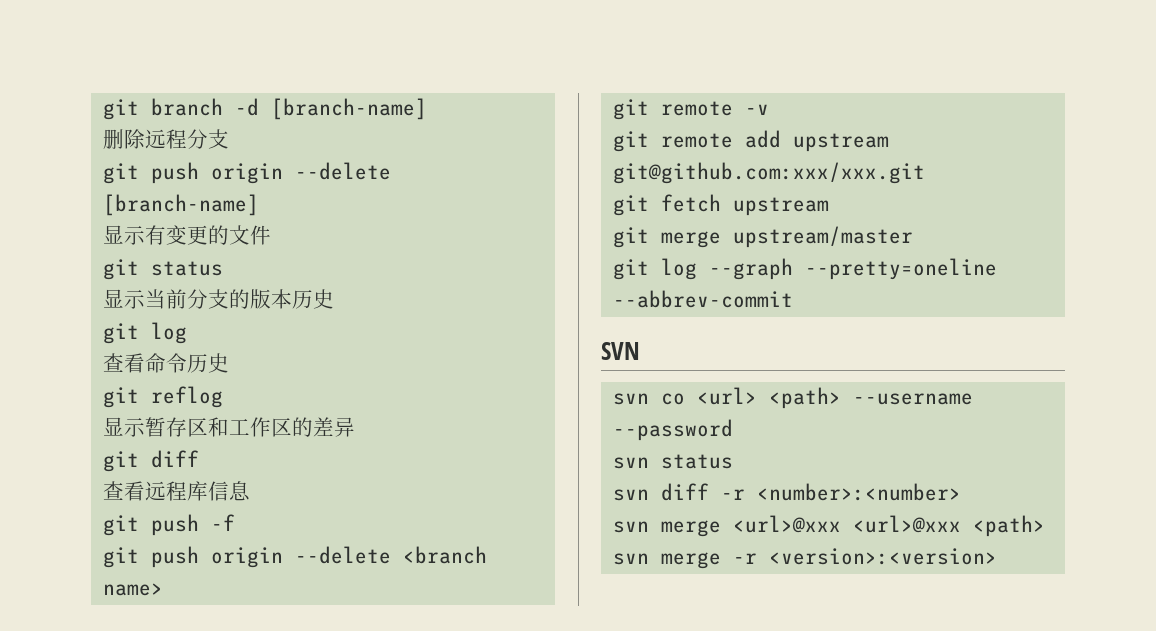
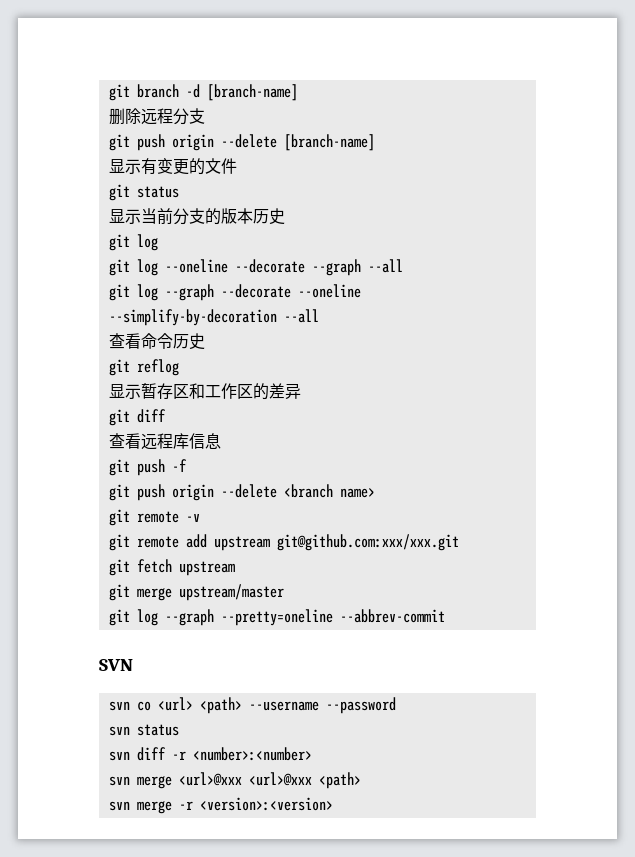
+ git log --oneline --decorate --graph --all
+ git log --graph --decorate --oneline --simplify-by-decoration --all

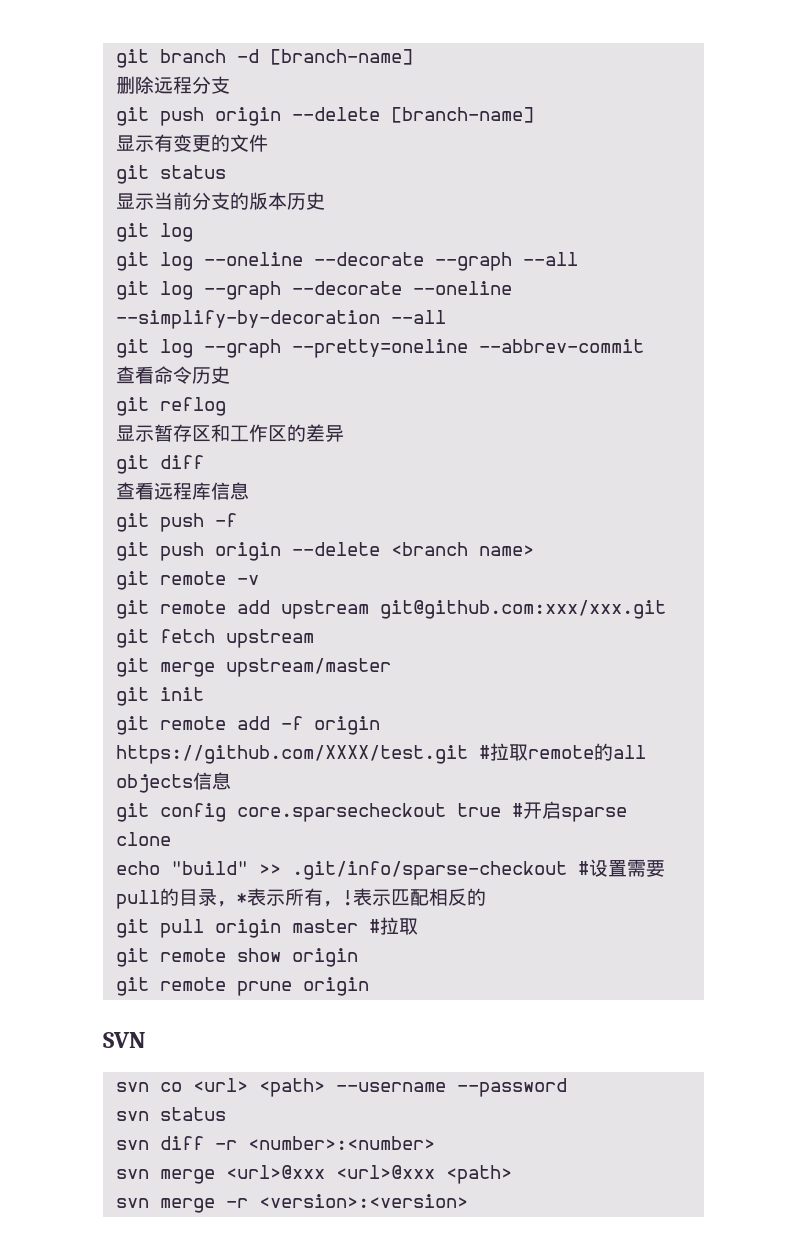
+ git log --graph --pretty=oneline --abbrev-commit
- git log --graph --pretty=oneline --abbrev-commit
+ git init
+ git remote add -f origin https://github.com/XXXX/test.git #拉取remote的all objects信息
+ git config core.sparsecheckout true #开启sparse clone
+ echo "build" >> .git/info/sparse-checkout #设置需要pull的目录，*表示所有，!表示匹配相反的
+ git pull origin master #拉取
+ git remote show origin
+ git remote prune origin

